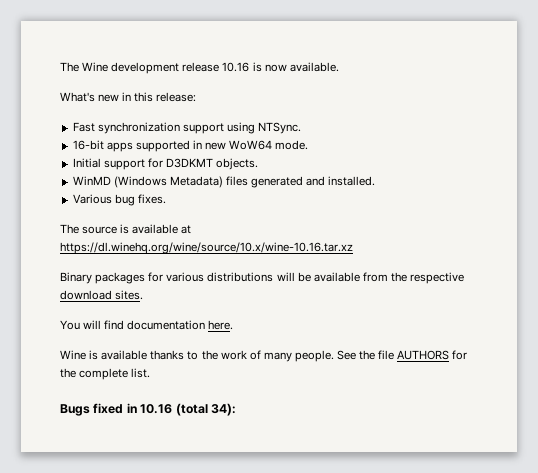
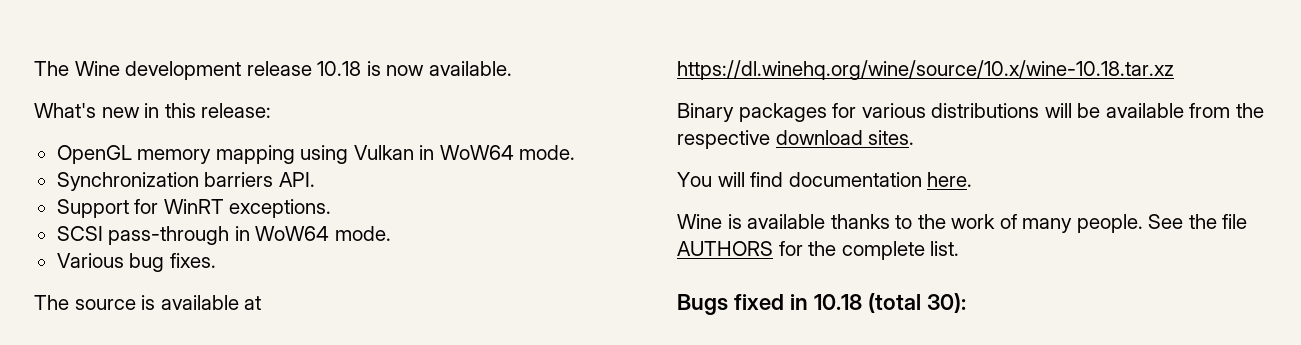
- The Wine development release 10.16 is now available.
+ The Wine development release 10.18 is now available.
- Fast synchronization support using NTSync.
- 16-bit apps supported in new WoW64 mode.
- Initial support for D3DKMT objects.
- WinMD (Windows Metadata) files generated and installed.
+ OpenGL memory mapping using Vulkan in WoW64 mode.
+ Synchronization barriers API.
+ Support for WinRT exceptions.
+ SCSI pass-through in WoW64 mode.
- The source is available at https://dl.winehq.org/wine/source/10.x/wine-10.16.tar.xz
+ The source is available at https://dl.winehq.org/wine/source/10.x/wine-10.18.tar.xz
- Bugs fixed in 10.16 (total 34):
+ Bugs fixed in 10.18 (total 30):

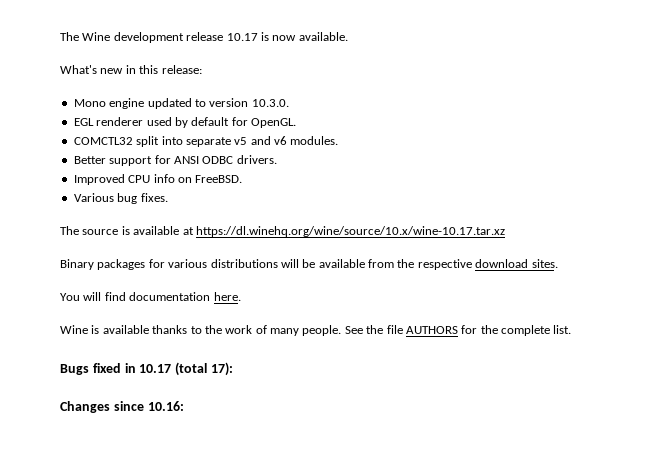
- The Wine development release 10.18 is now available.
+ The Wine development release 10.17 is now available.
- OpenGL memory mapping using Vulkan in WoW64 mode.
- Synchronization barriers API.
- Support for WinRT exceptions.
- SCSI pass-through in WoW64 mode.
+ Mono engine updated to version 10.3.0.
+ EGL renderer used by default for OpenGL.
+ COMCTL32 split into separate v5 and v6 modules.
+ Better support for ANSI ODBC drivers.
+ Improved CPU info on FreeBSD.
- The source is available at https://dl.winehq.org/wine/source/10.x/wine-10.18.tar.xz
+ The source is available at https://dl.winehq.org/wine/source/10.x/wine-10.17.tar.xz
- Bugs fixed in 10.18 (total 30):
+ Bugs fixed in 10.17 (total 17):
+ Changes since 10.16:

